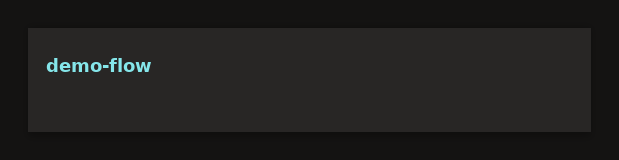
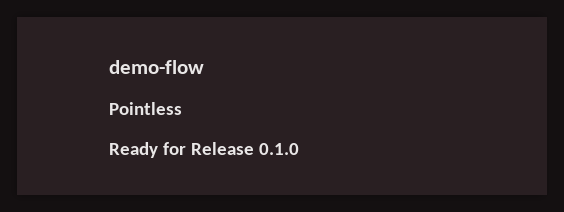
+ Pointless
+ Ready for Release 0.1.0

